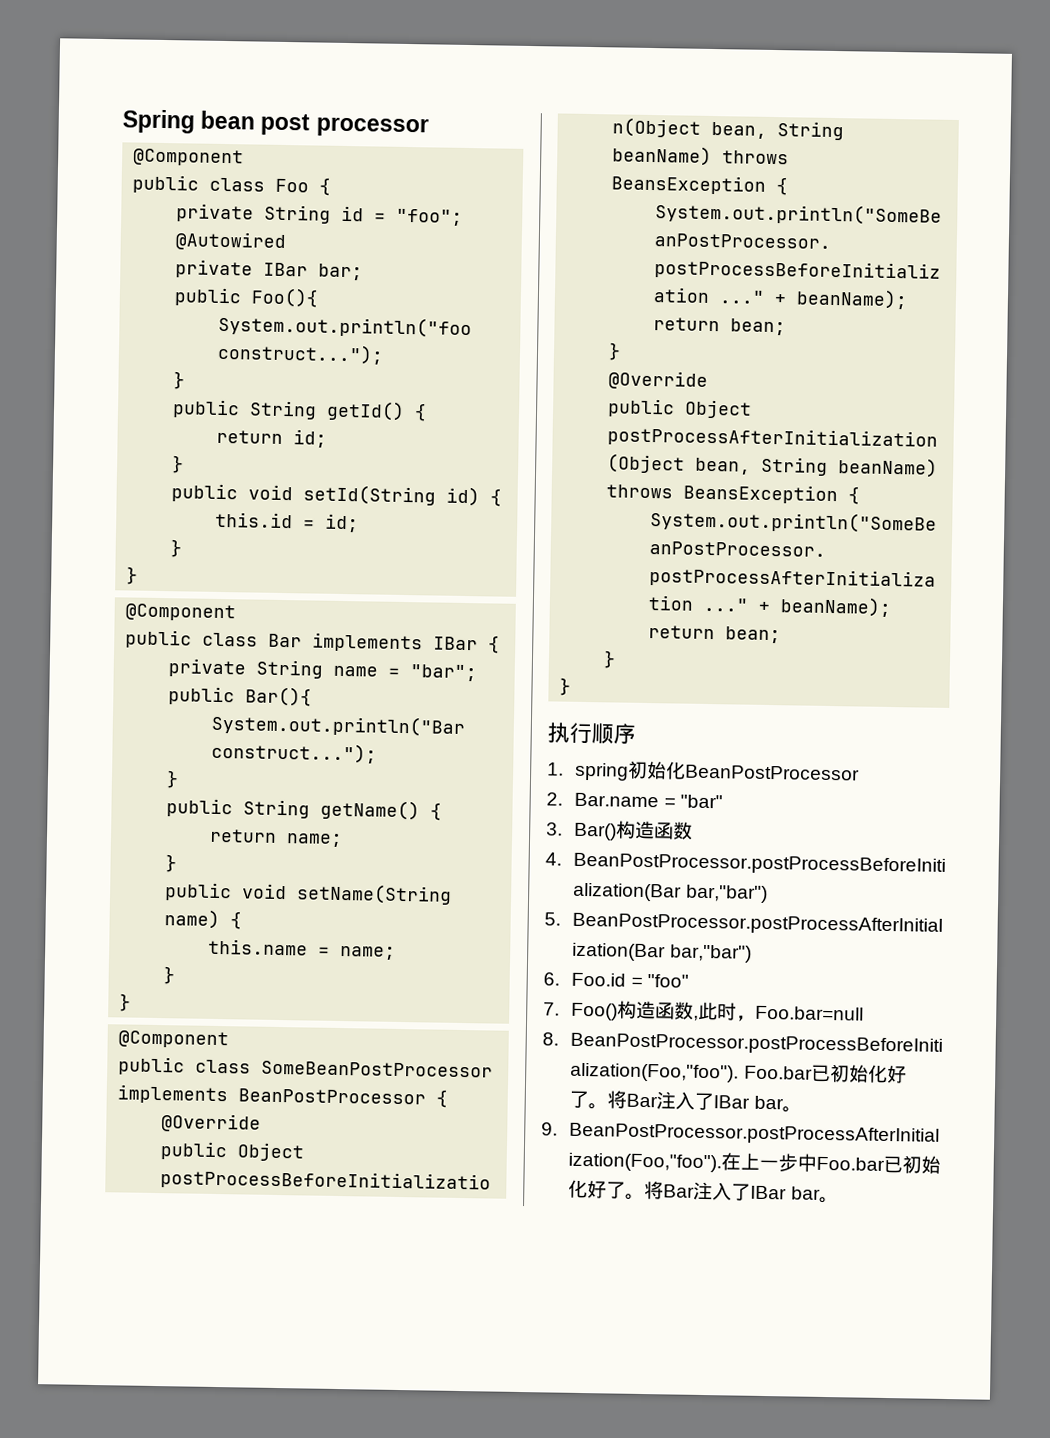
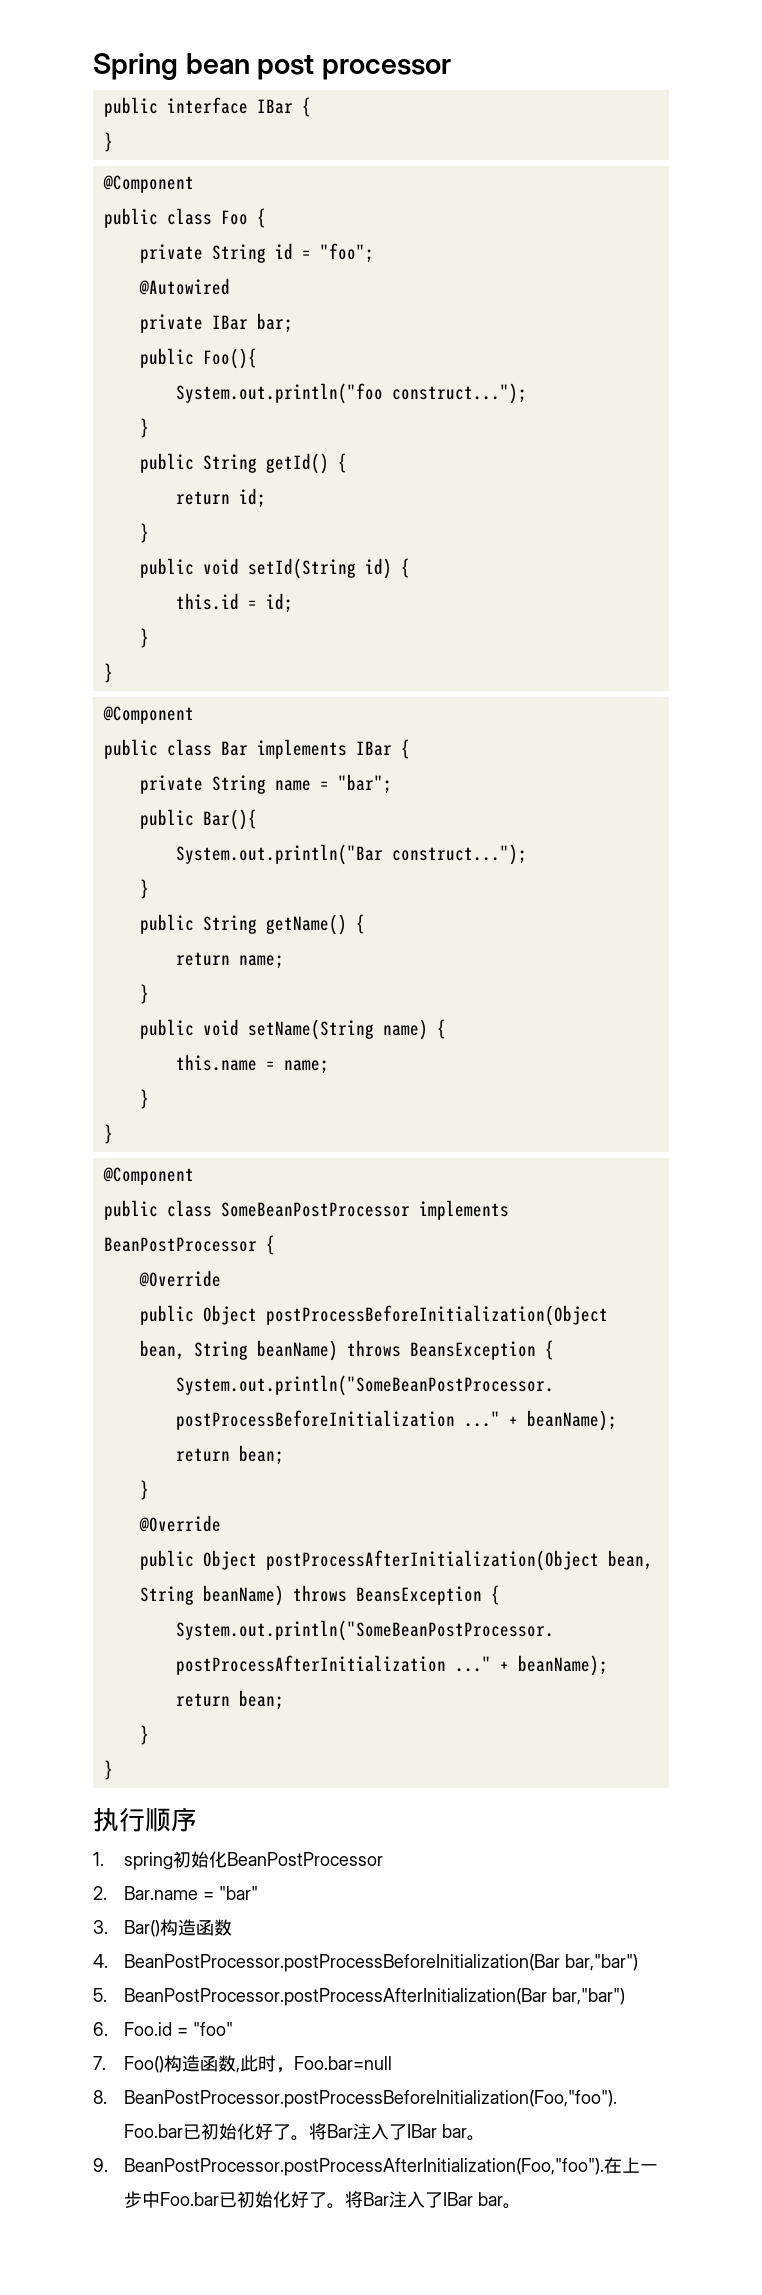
+ public interface IBar {
+ }

